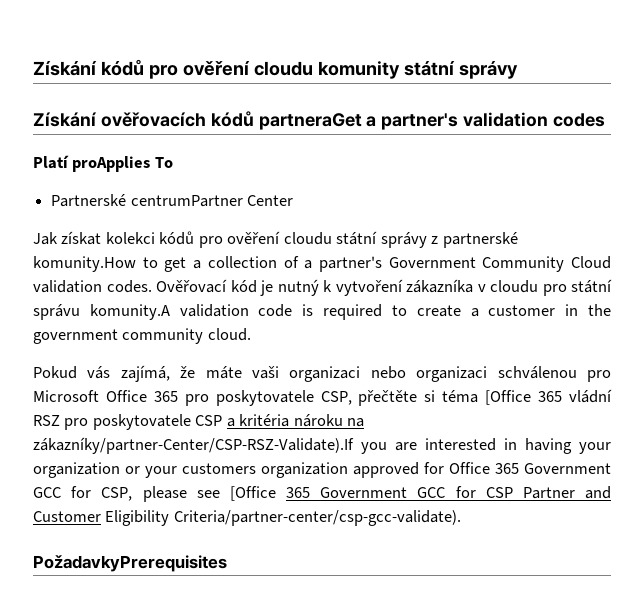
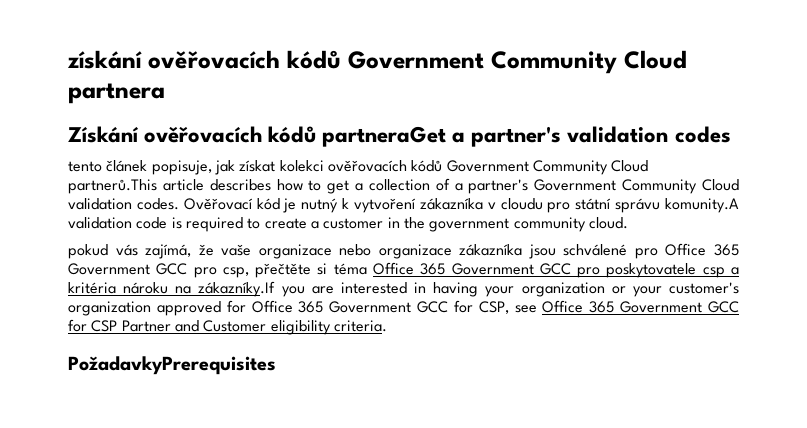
- Získání kódů pro ověření cloudu komunity státní správy
+ získání ověřovacích kódů Government Community Cloud partnera
- Platí proApplies To
- Partnerské centrumPartner Center
- Jak získat kolekci kódů pro ověření cloudu státní správy z partnerské komunity.How to get a collection of a partner's Government Community Cloud validation codes.
+ tento článek popisuje, jak získat kolekci ověřovacích kódů Government Community Cloud partnerů.This article describes how to get a collection of a partner's Government Community Cloud validation codes.
- Pokud vás zajímá, že máte vaši organizaci nebo organizaci schválenou pro Microsoft Office 365 pro poskytovatele CSP, přečtěte si téma [Office 365 vládní RSZ pro poskytovatele CSP a kritéria nároku na zákazníky/partner-Center/CSP-RSZ-Validate).If you are interested in having your organization or your customers organization approved for Office 365 Government GCC for CSP, please see [Office 365 Government GCC for CSP Partner and Customer Eligibility Criteria/partner-center/csp-gcc-validate).
+ pokud vás zajímá, že vaše organizace nebo organizace zákazníka jsou schválené pro Office 365 Government GCC pro csp, přečtěte si téma Office 365 Government GCC pro poskytovatele csp a kritéria nároku na zákazníky.If you are interested in having your organization or your customer's organization approved for Office 365 Government GCC for CSP, see Office 365 Government GCC for CSP Partner and Customer eligibility criteria.

